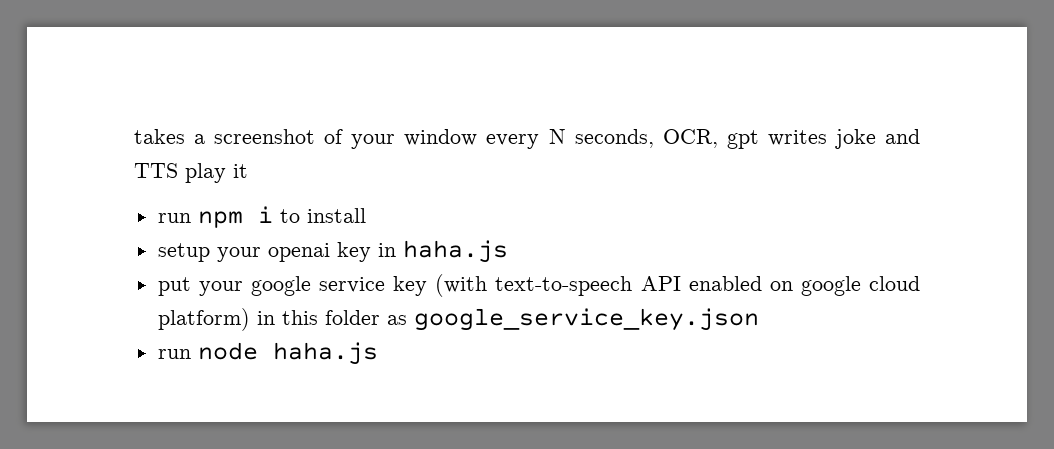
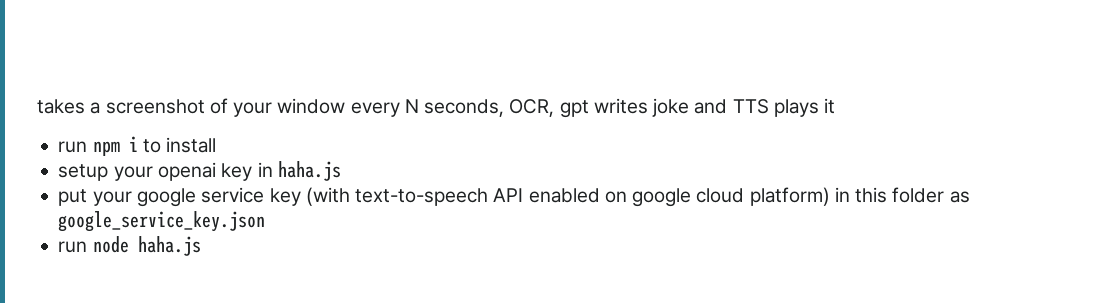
- takes a screenshot of your window every N seconds, OCR, gpt writes joke and TTS play it
+ takes a screenshot of your window every N seconds, OCR, gpt writes joke and TTS plays it

